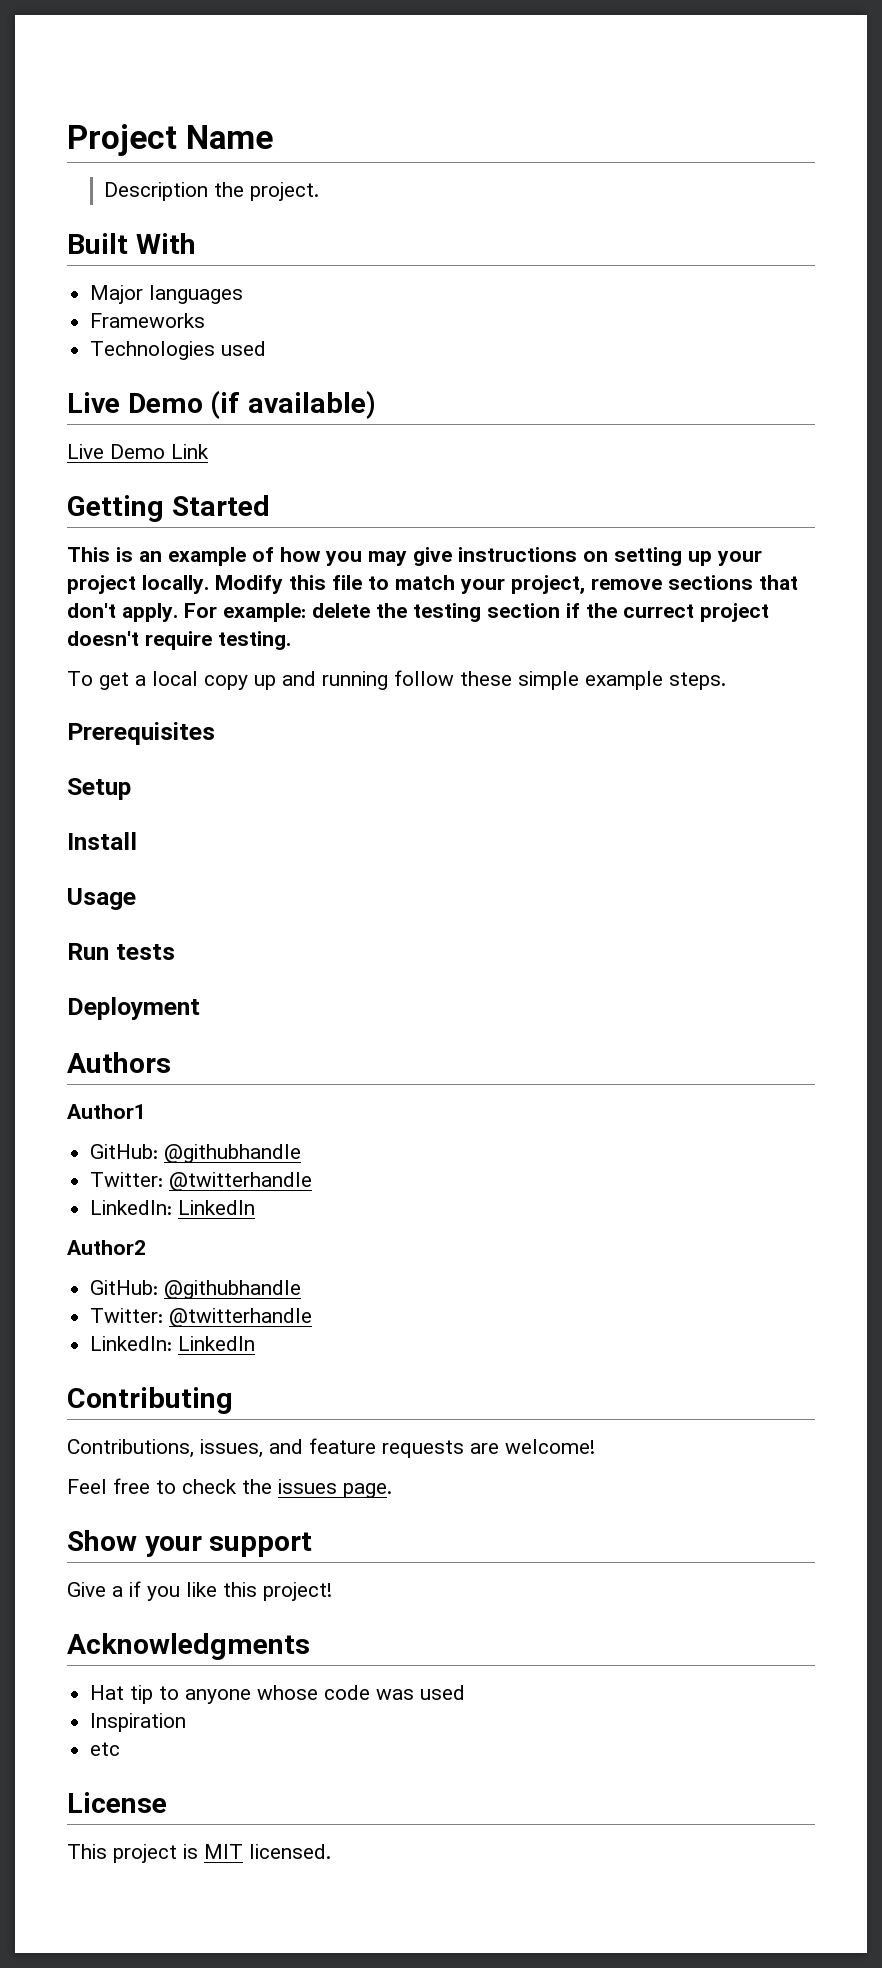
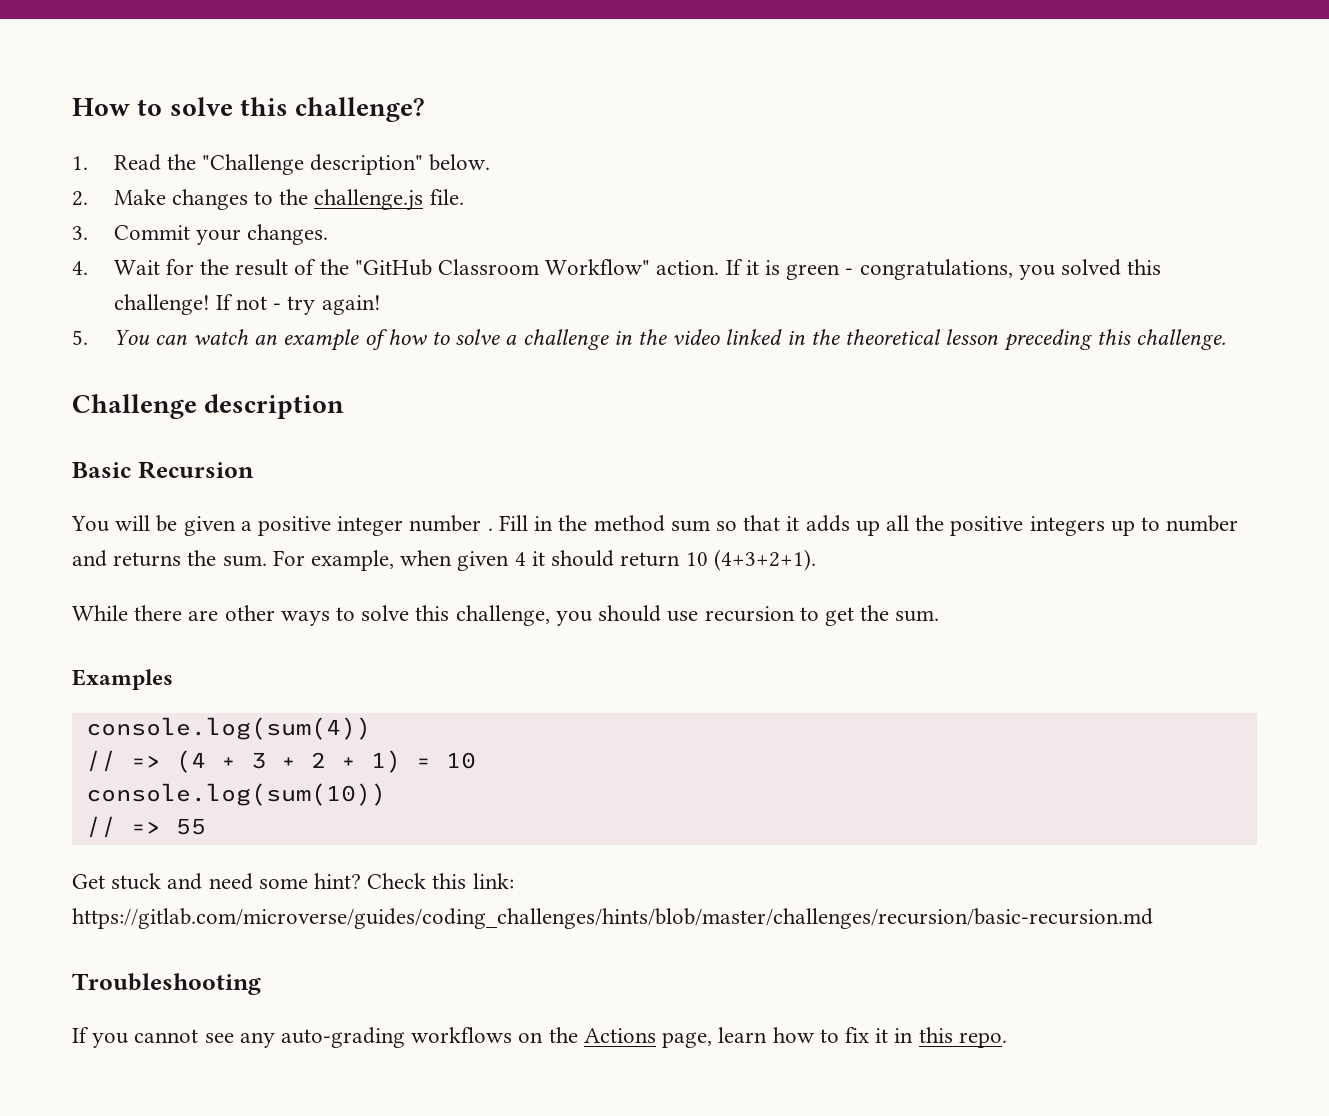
- Project Name
- Description the project.
- Built With
- Major languages
- Frameworks
- Technologies used
- Live Demo (if available)
- Live Demo Link
- Getting Started
- This is an example of how you may give instructions on setting up your project locally. Modify this file to match your project, remove sections that don't apply. For example: delete the testing section if the currect project doesn't require testing.
- To get a local copy up and running follow these simple example steps.
- Prerequisites
- Setup
- Install
- Usage
- Run tests
- Deployment
- Authors
- Author1
- GitHub: @githubhandle
- Twitter: @twitterhandle
- LinkedIn: LinkedIn
- Author2
- GitHub: @githubhandle
- Twitter: @twitterhandle
- LinkedIn: LinkedIn
- Contributing
- Contributions, issues, and feature requests are welcome!
- Feel free to check the issues page.
- Show your support
- Give a if you like this project!
- Acknowledgments
- Hat tip to anyone whose code was used
- Inspiration
- etc
- License
- This project is MIT licensed.
+ How to solve this challenge?
+ 1. Read the "Challenge description" below.
+ 2. Make changes to the challenge.js file.
+ 3. Commit your changes.
+ 4. Wait for the result of the "GitHub Classroom Workflow" action. If it is green - congratulations, you solved this challenge! If not - try again!
+ 5. You can watch an example of how to solve a challenge in the video linked in the theoretical lesson preceding this challenge.
+ Challenge description
+ Basic Recursion
+ You will be given a positive integer number . Fill in the method sum so that it adds up all the positive integers up to number and returns the sum. For example, when given 4 it should return 10 (4+3+2+1).
+ While there are other ways to solve this challenge, you should use recursion to get the sum.
+ Examples
+ console.log(sum(4))
+ // => (4 + 3 + 2 + 1) = 10
+ console.log(sum(10))
+ // => 55
+ Get stuck and need some hint? Check this link: https://gitlab.com/microverse/guides/coding_challenges/hints/blob/master/challenges/recursion/basic-recursion.md
+ Troubleshooting
+ If you cannot see any auto-grading workflows on the Actions page, learn how to fix it in this repo.

